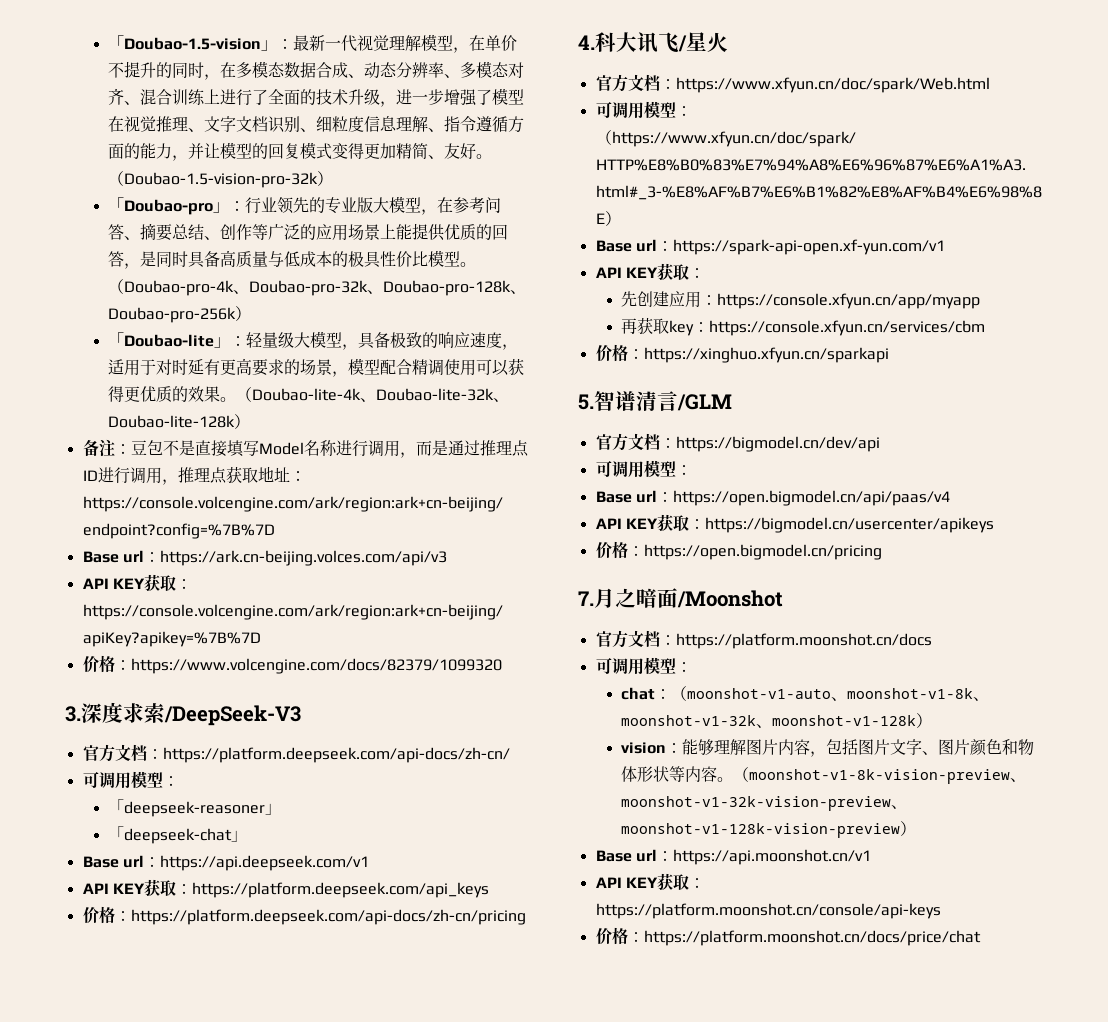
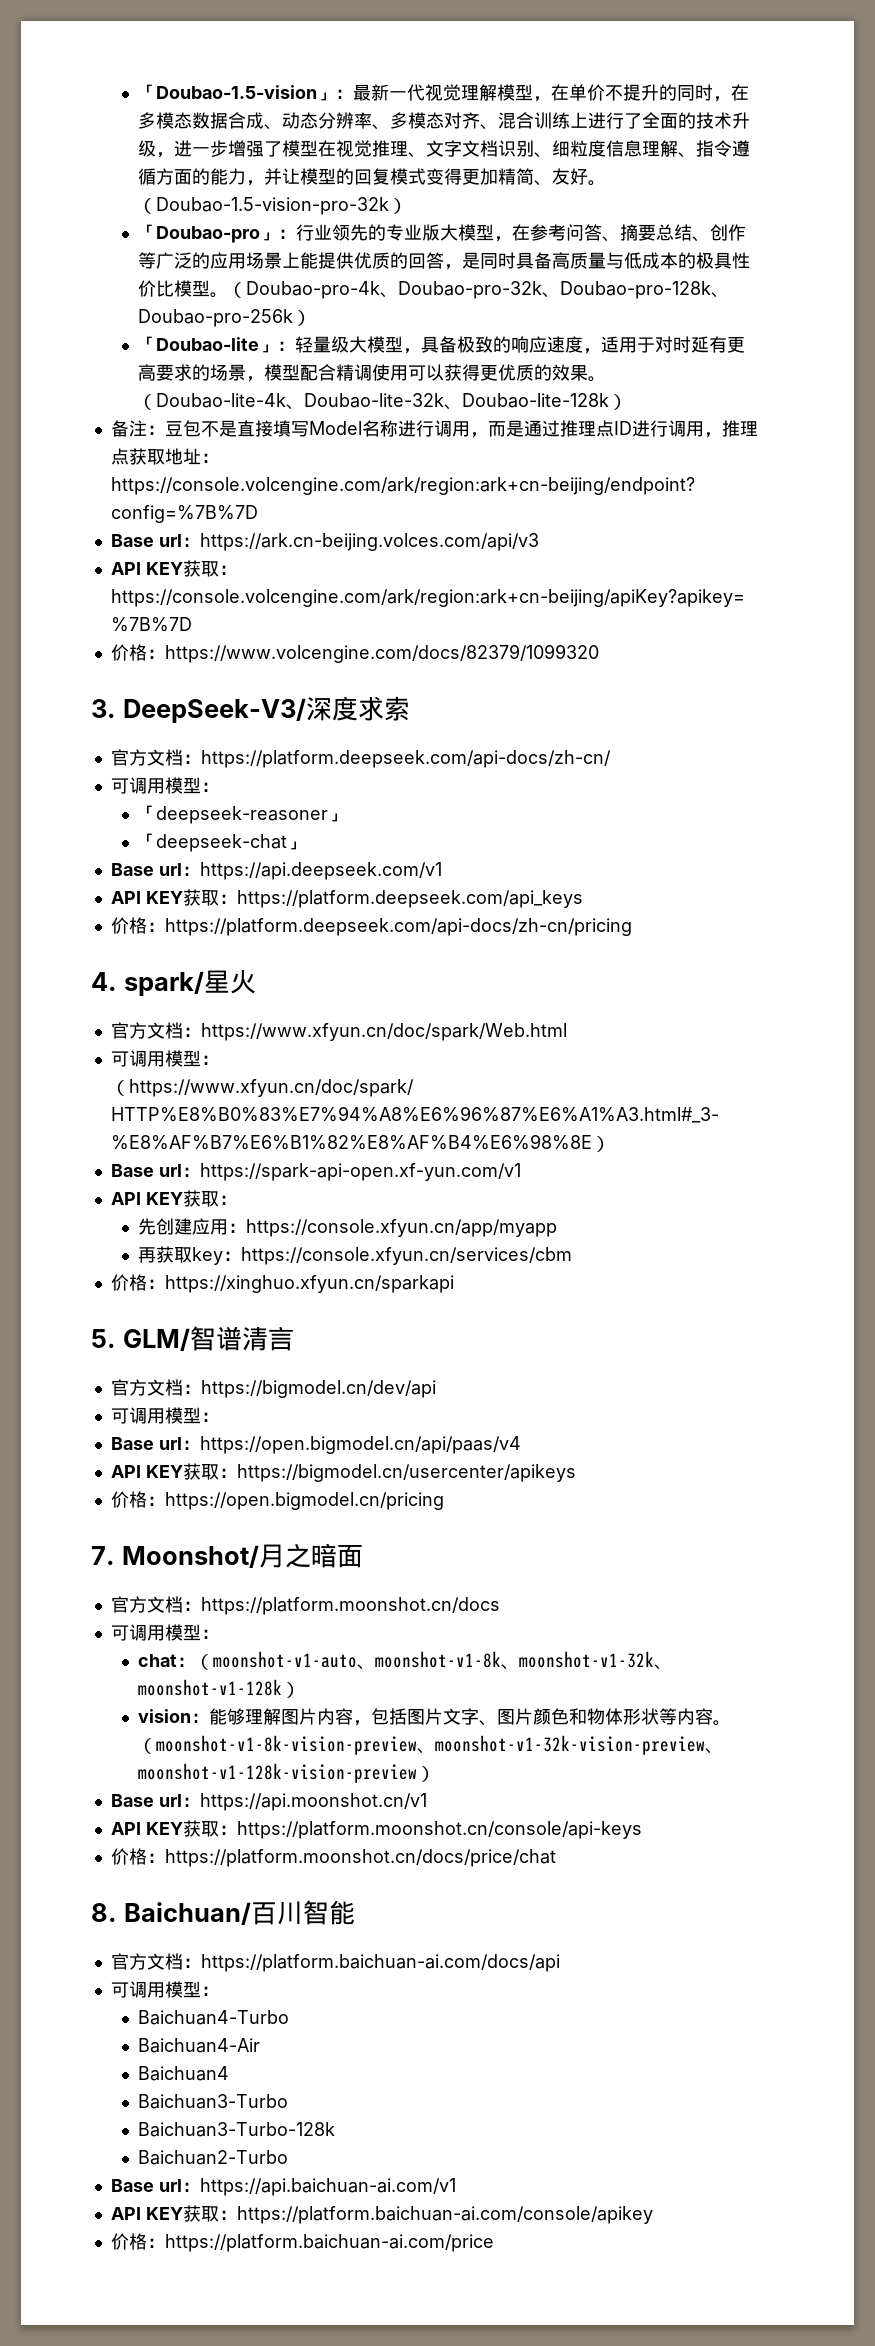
- 3.深度求索/DeepSeek-V3
+ 3. DeepSeek-V3/深度求索
- 4.科大讯飞/星火
+ 4. spark/星火
- 5.智谱清言/GLM
+ 5. GLM/智谱清言
- 7.月之暗面/Moonshot
+ 7. Moonshot/月之暗面
+ 8. Baichuan/百川智能
+ 官方文档：https://platform.baichuan-ai.com/docs/api
+ 可调用模型：
+ Baichuan4-Turbo
+ Baichuan4-Air
+ Baichuan4
+ Baichuan3-Turbo
+ Baichuan3-Turbo-128k
+ Baichuan2-Turbo
+ Base url：https://api.baichuan-ai.com/v1
+ API KEY获取：https://platform.baichuan-ai.com/console/apikey
+ 价格：https://platform.baichuan-ai.com/price

